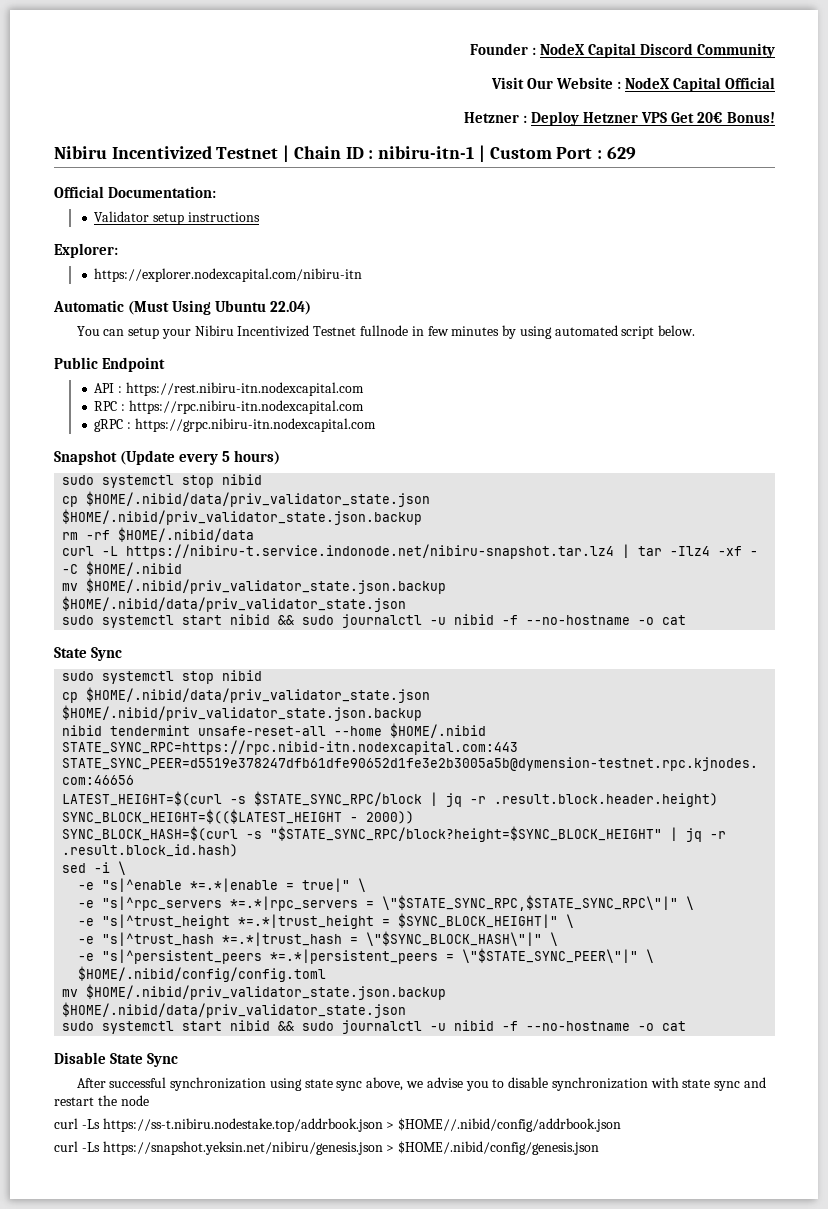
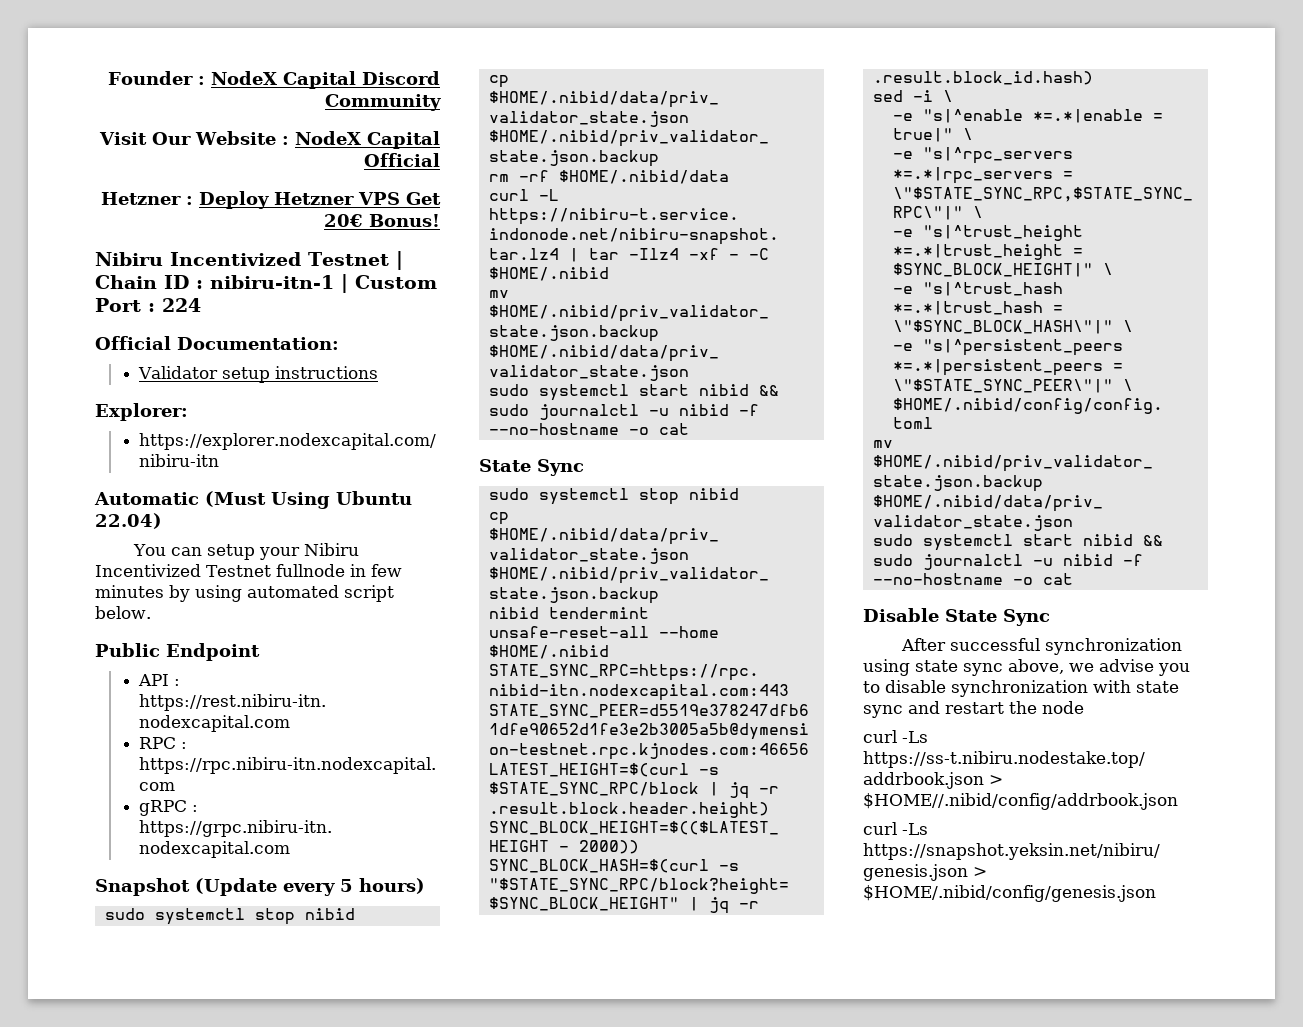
- Nibiru Incentivized Testnet | Chain ID : nibiru-itn-1 | Custom Port : 629
+ Nibiru Incentivized Testnet | Chain ID : nibiru-itn-1 | Custom Port : 224

